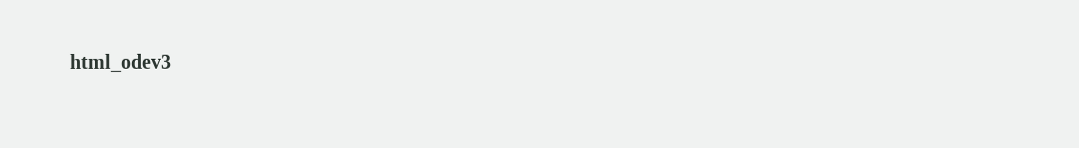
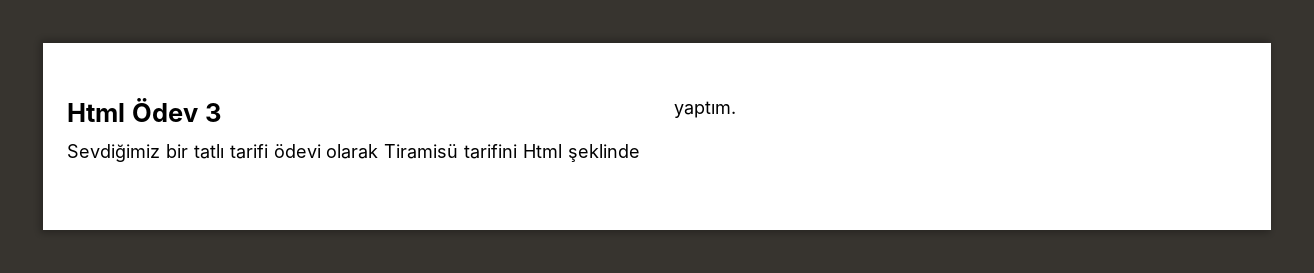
- html_odev3
+ Html Ödev 3
+ Sevdiğimiz bir tatlı tarifi ödevi olarak Tiramisü tarifini Html şeklinde yaptım.

